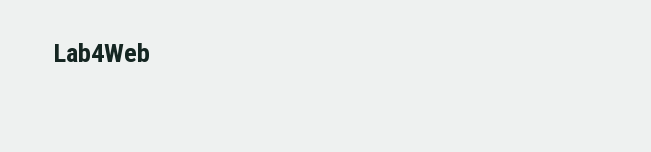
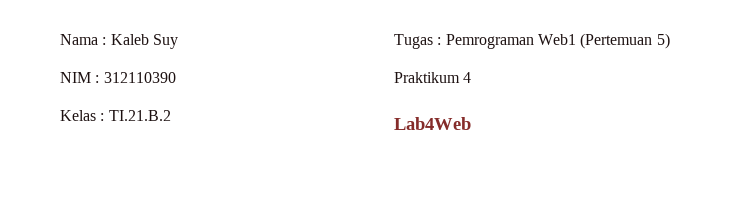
+ Nama : Kaleb Suy
+ NIM : 312110390
+ Kelas : TI.21.B.2
+ Tugas : Pemrograman Web1 (Pertemuan 5)
+ Praktikum 4

